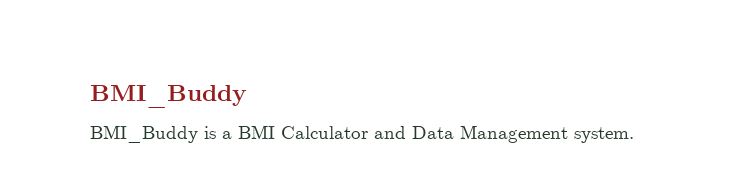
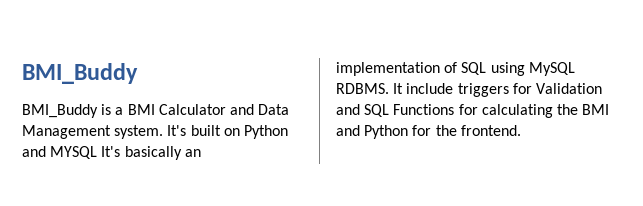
+ It's built on Python and MYSQL It's basically an implementation of SQL using MySQL RDBMS. It include triggers for Validation and SQL Functions for calculating the BMI and Python for the frontend.

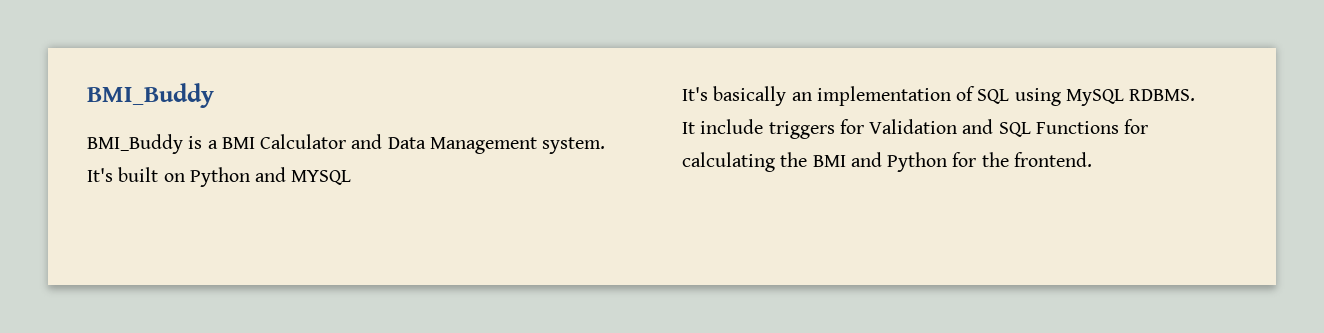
- BMI_Buddy is a BMI Calculator and Data Management system. It's built on Python and MYSQL It's basically an implementation of SQL using MySQL RDBMS. It include triggers for Validation and SQL Functions for calculating the BMI and Python for the frontend.
+ BMI_Buddy is a BMI Calculator and Data Management system.
+ It's built on Python and MYSQL
+ It's basically an implementation of SQL using MySQL RDBMS.
+ It include triggers for Validation and SQL Functions for calculating the BMI and Python for the frontend.

